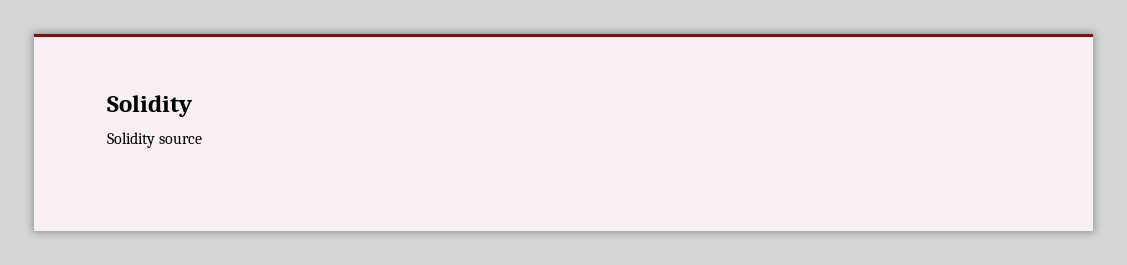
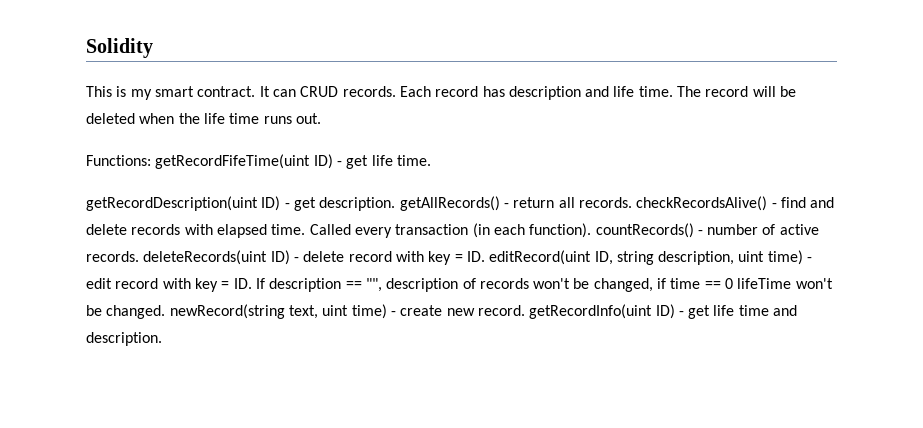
- Solidity source
+ This is my smart contract. It can CRUD records. Each record has description and life time. The record will be deleted when the life time runs out.
+ Functions: getRecordFifeTime(uint ID) - get life time.
+ getRecordDescription(uint ID) - get description. getAllRecords() - return all records. checkRecordsAlive() - find and delete records with elapsed time. Called every transaction (in each function). countRecords() - number of active records. deleteRecords(uint ID) - delete record with key = ID. editRecord(uint ID, string description, uint time) - edit record with key = ID. If description == "", description of records won't be changed, if time == 0 lifeTime won't be changed. newRecord(string text, uint time) - create new record. getRecordInfo(uint ID) - get life time and description.

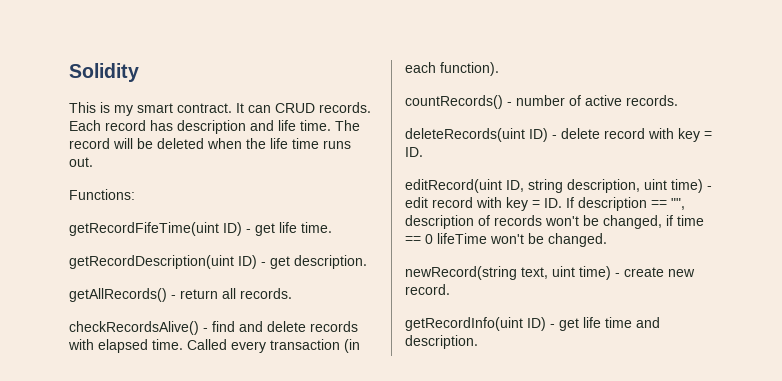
- Functions: getRecordFifeTime(uint ID) - get life time.
+ Functions:
+ getRecordFifeTime(uint ID) - get life time.
- getRecordDescription(uint ID) - get description. getAllRecords() - return all records. checkRecordsAlive() - find and delete records with elapsed time.
+ getRecordDescription(uint ID) - get description.
+ getAllRecords() - return all records.
+ checkRecordsAlive() - find and delete records with elapsed time.
- Called every transaction (in each function). countRecords() - number of active records. deleteRecords(uint ID) - delete record with key = ID. editRecord(uint ID, string description, uint time) - edit record with key = ID. If description == "", description of records won't be changed, if time == 0 lifeTime won't be changed. newRecord(string text, uint time) - create new record. getRecordInfo(uint ID) - get life time and description.
+ Called every transaction (in each function).
+ countRecords() - number of active records.
+ deleteRecords(uint ID) - delete record with key = ID.
+ editRecord(uint ID, string description, uint time) - edit record with key = ID. If description == "", description of records won't be changed, if time == 0 lifeTime won't be changed.
+ newRecord(string text, uint time) - create new record.
+ getRecordInfo(uint ID) - get life time and description.

